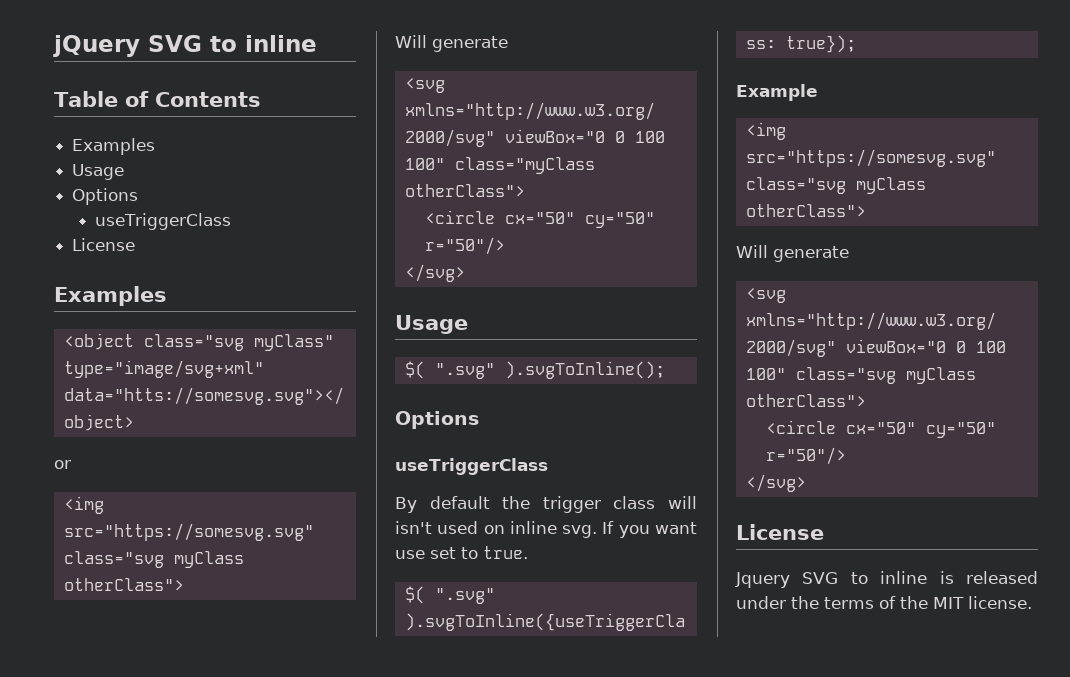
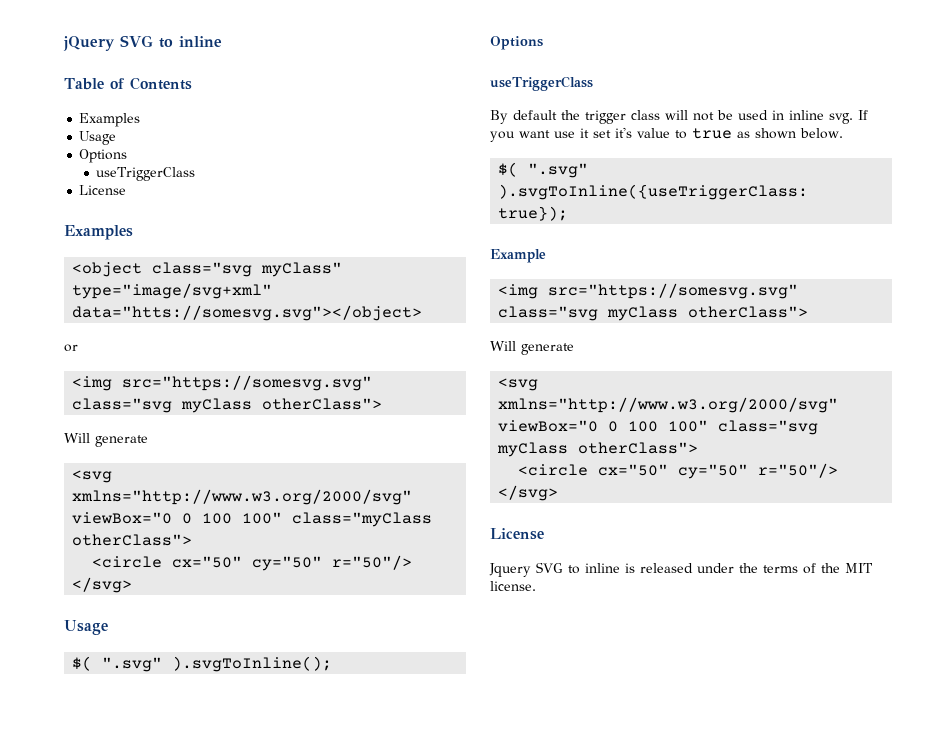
- By default the trigger class will isn't used on inline svg.
+ By default the trigger class will not be used in inline svg.
- If you want use set to true.
+ If you want use it set it's value to true as shown below.

